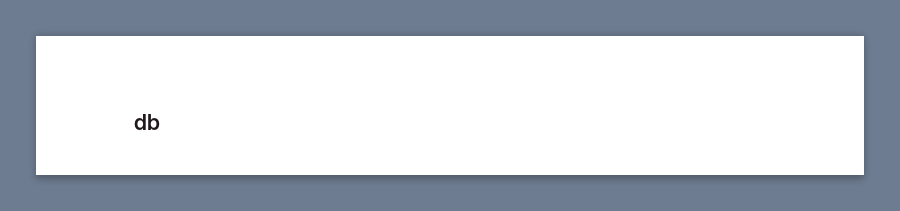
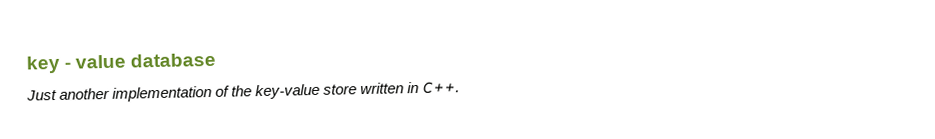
- db
+ key - value database
+ Just another implementation of the key-value store written in C++.

